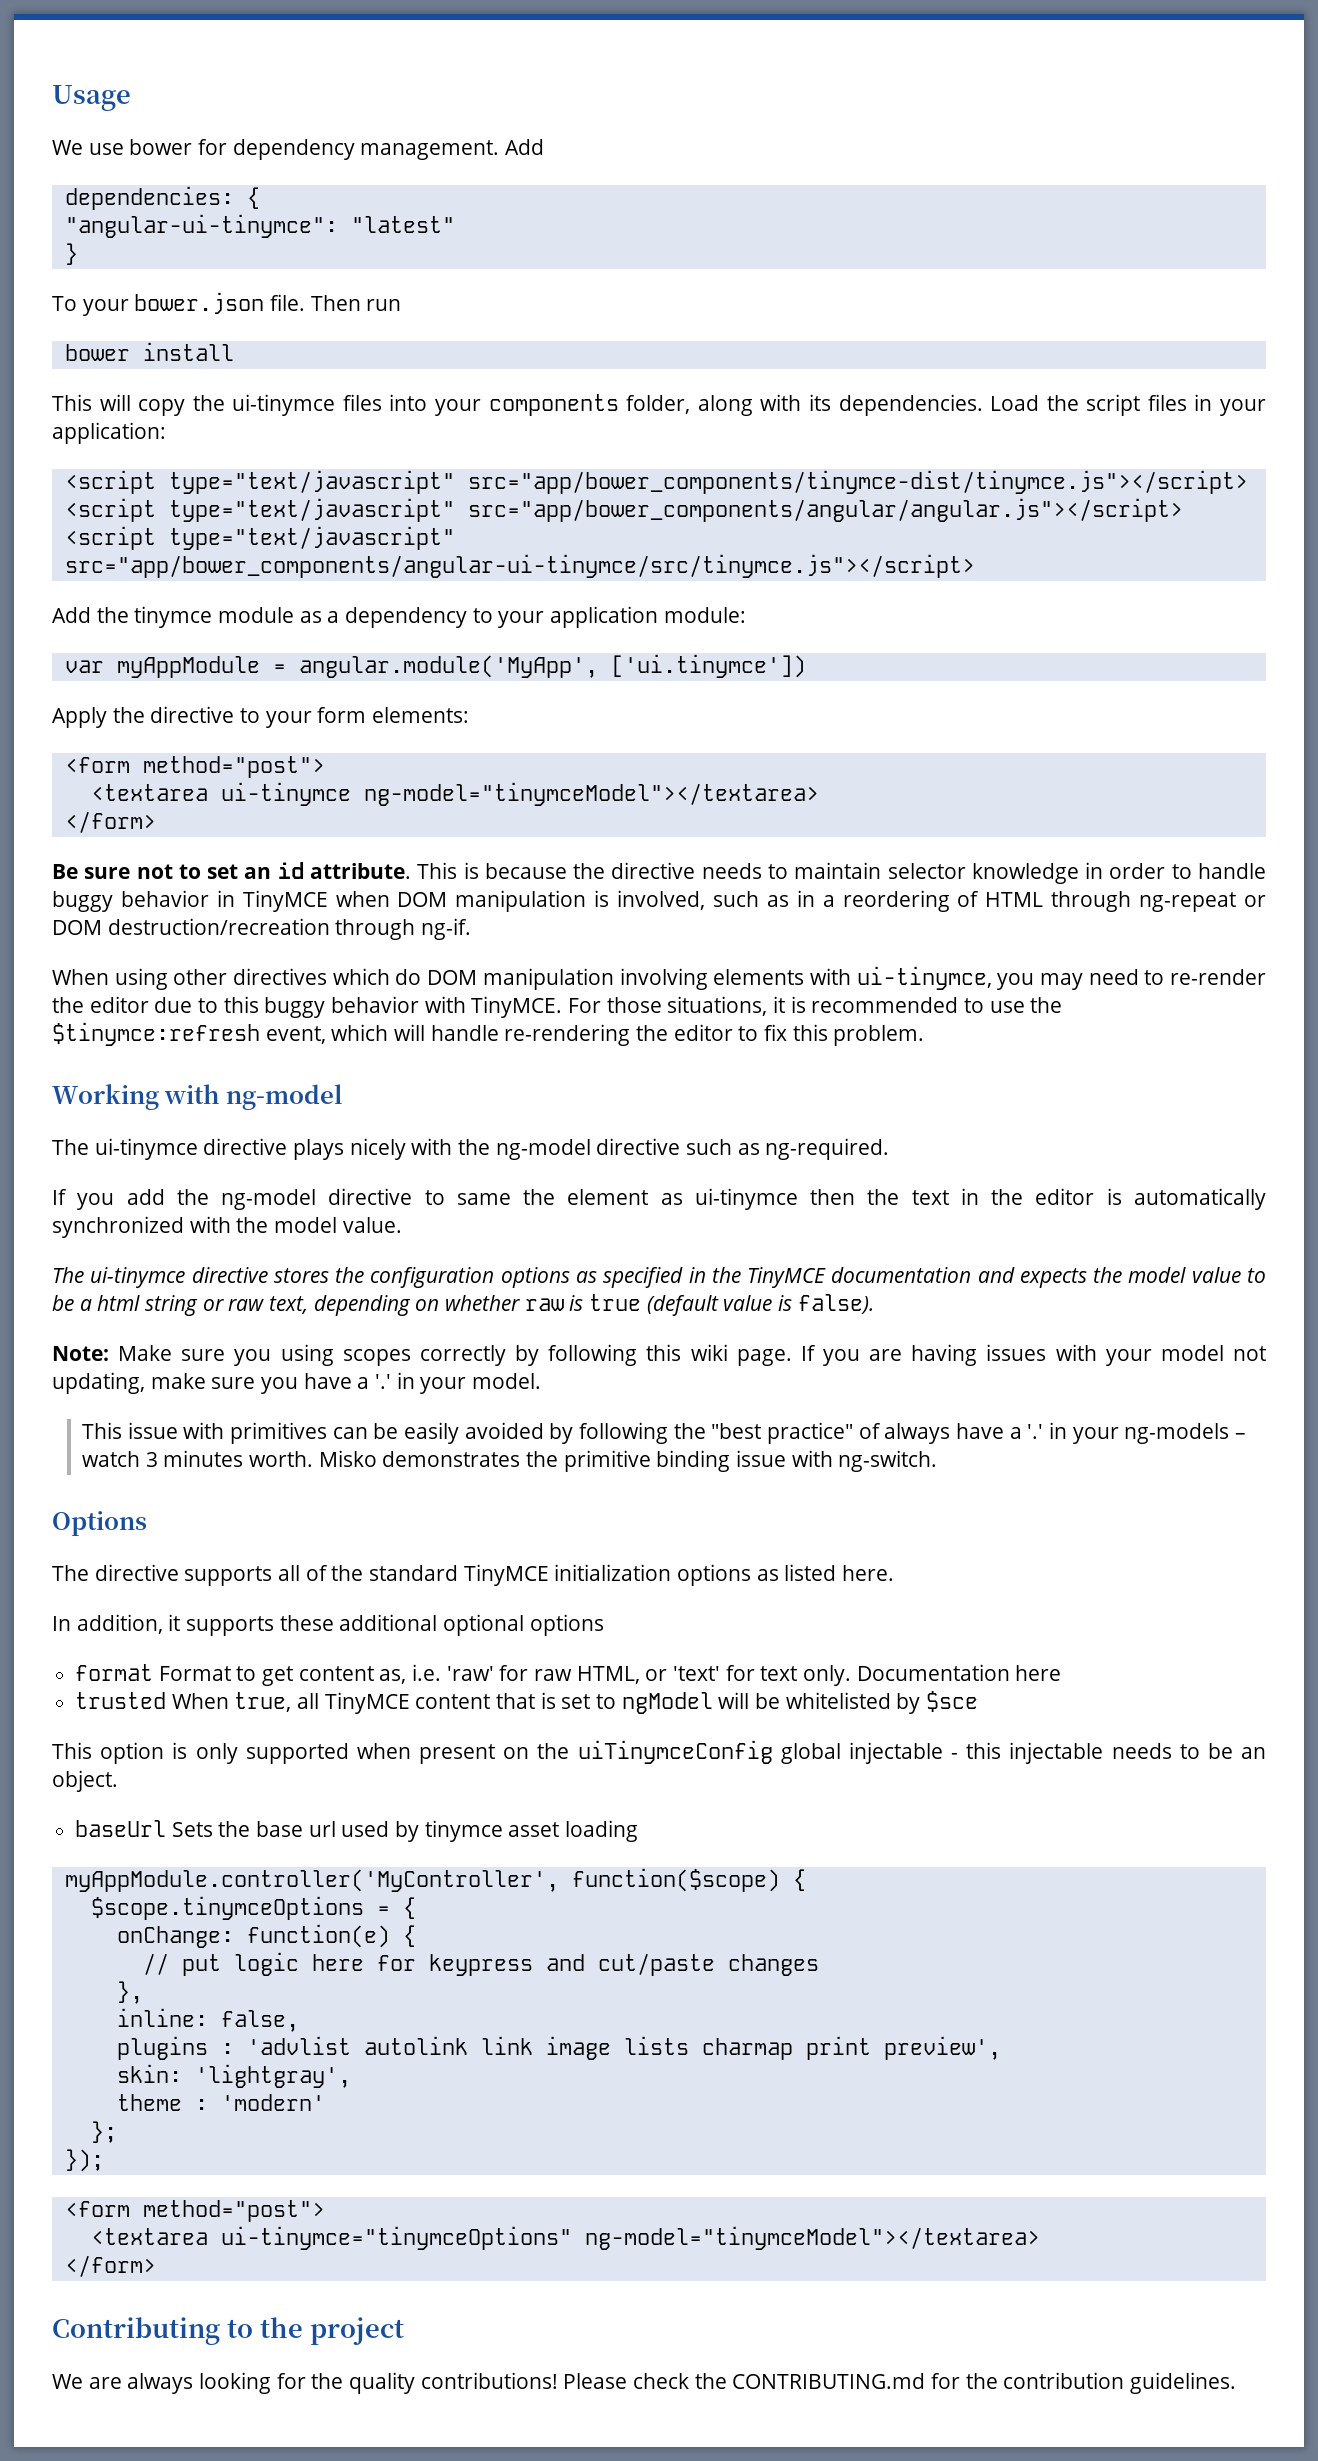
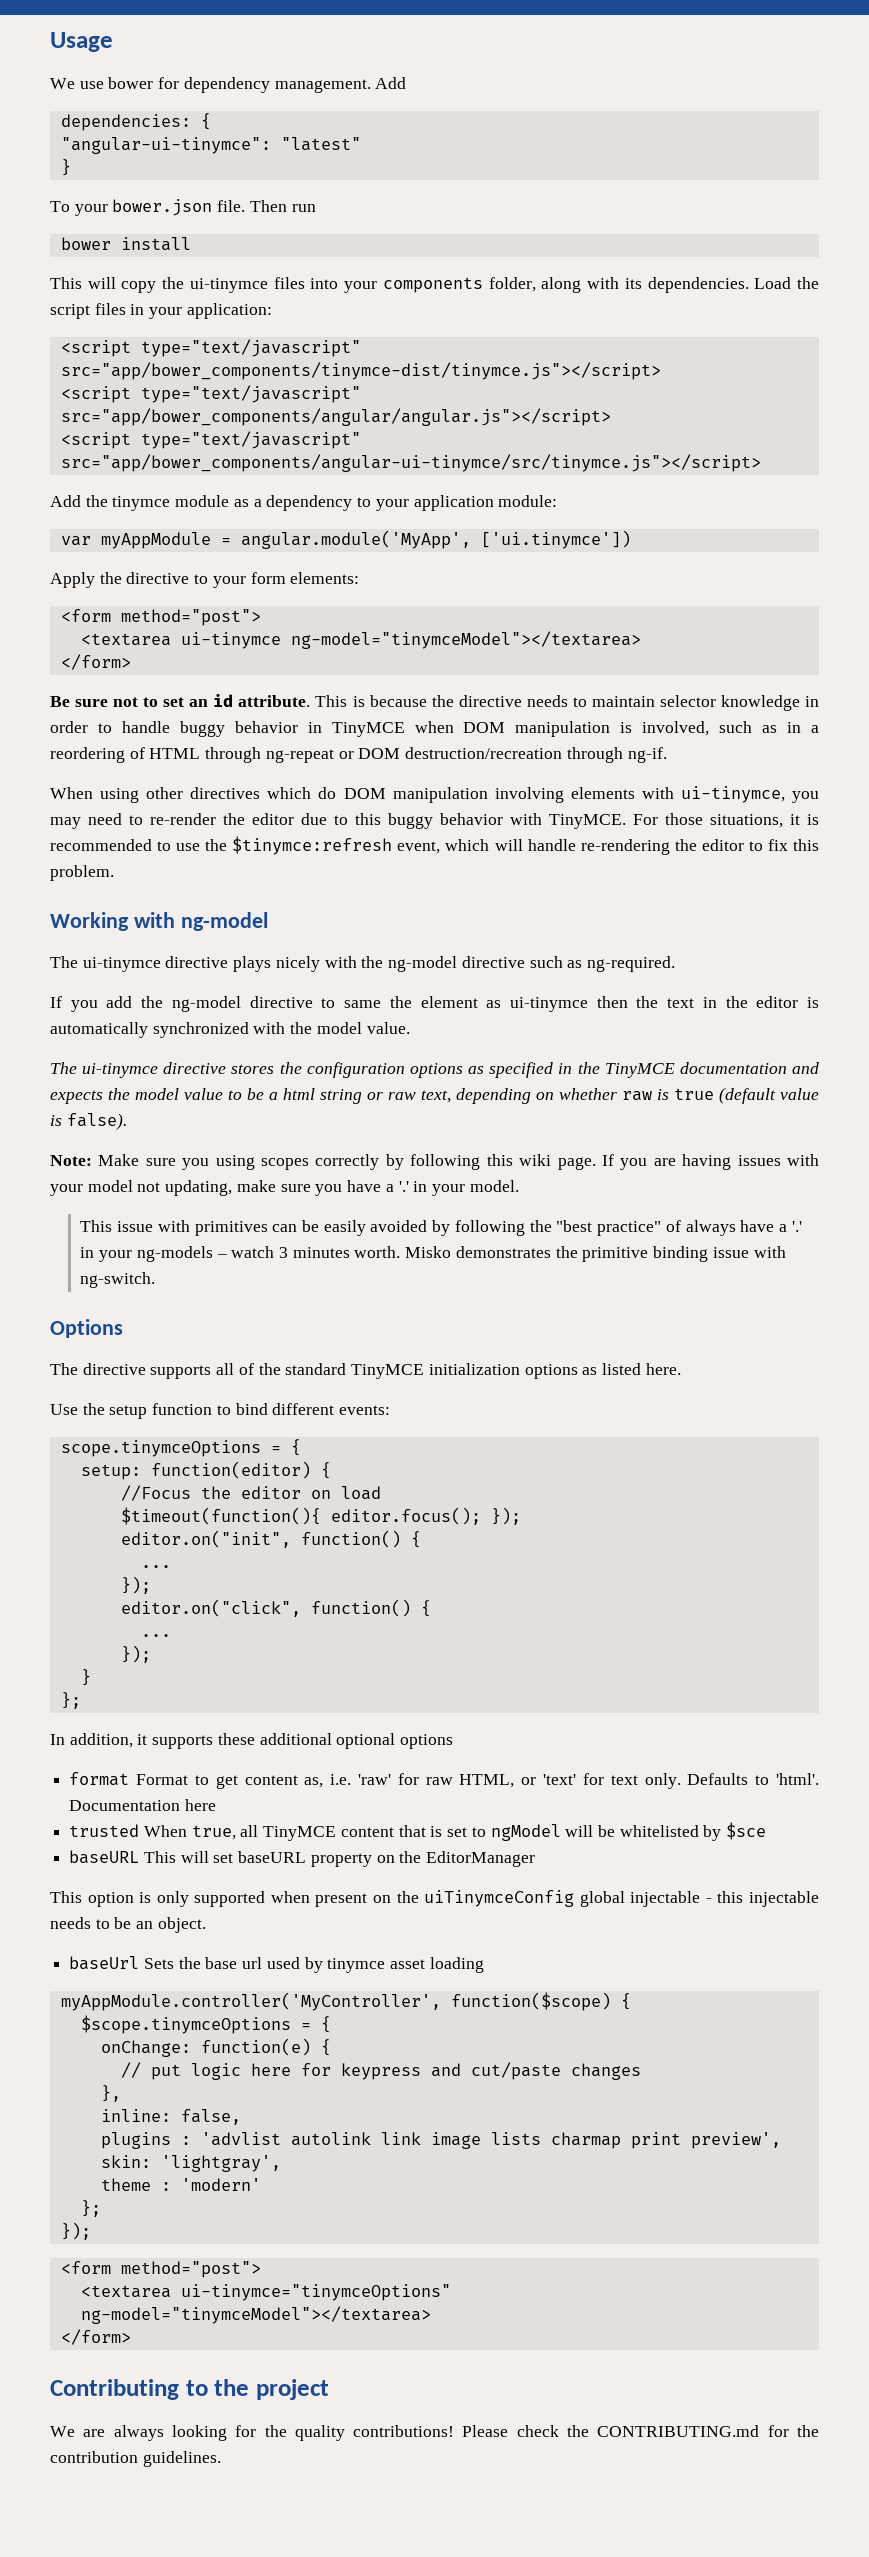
+ Use the setup function to bind different events:
+ scope.tinymceOptions = {
+ setup: function(editor) {
+ //Focus the editor on load
+ $timeout(function(){ editor.focus(); });
+ editor.on("init", function() {
+ ...
+ });
+ editor.on("click", function() {
+ ...
+ });
+ }
+ };
+ Defaults to 'html'.
+ baseURL This will set baseURL property on the EditorManager

